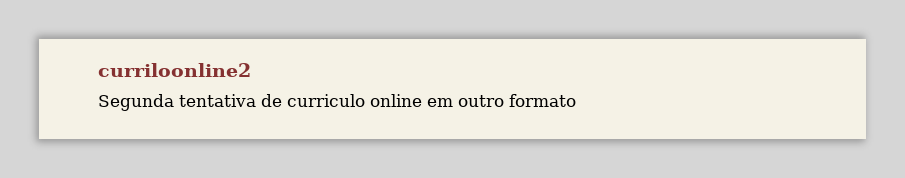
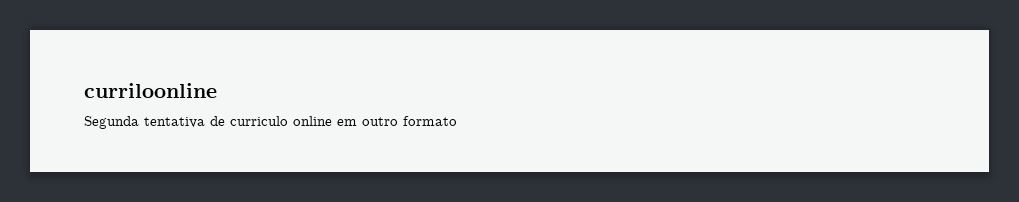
- curriloonline2
+ curriloonline

